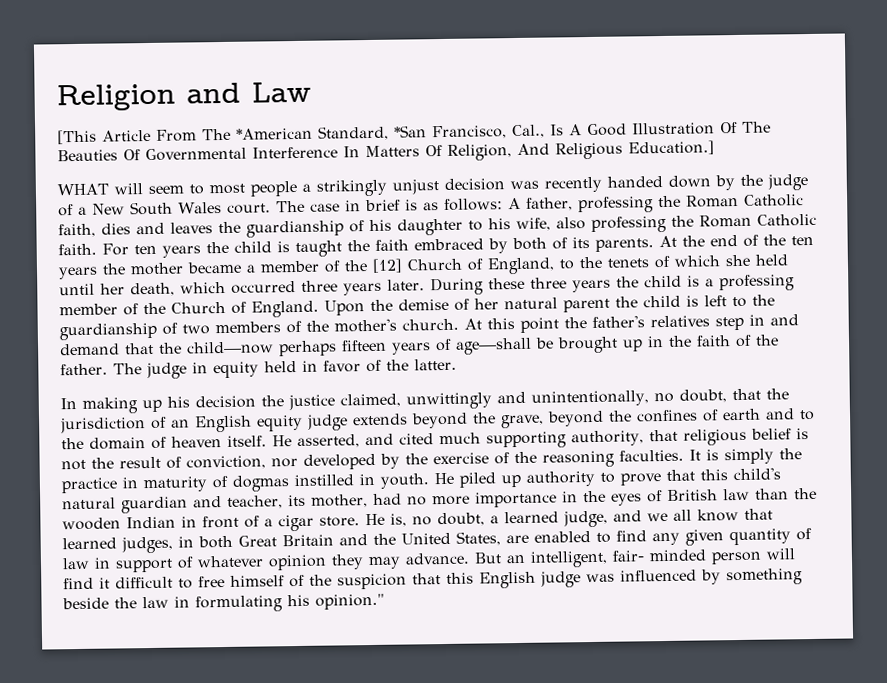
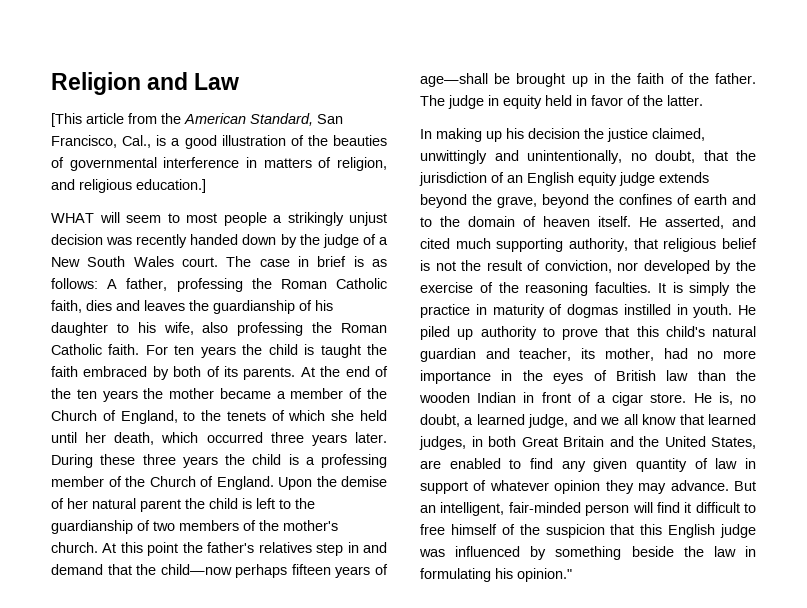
- [This Article From The *American Standard, *San Francisco, Cal., Is A Good Illustration Of The Beauties Of Governmental Interference In Matters Of Religion, And Religious Education.]
+ [This article from the American Standard, San Francisco, Cal., is a good illustration of the beauties of governmental interference in matters of religion, and religious education.]
- At the end of the ten years the mother became a member of the [12] Church of England, to the tenets of which she held until her death, which occurred three years later.
+ At the end of the ten years the mother became a member of the Church of England, to the tenets of which she held until her death, which occurred three years later.
- But an intelligent, fair- minded person will find it difficult to free himself of the suspicion that this English judge was influenced by something beside the law in formulating his opinion."
+ But an intelligent, fair-minded person will find it difficult to free himself of the suspicion that this English judge was influenced by something beside the law in formulating his opinion."

